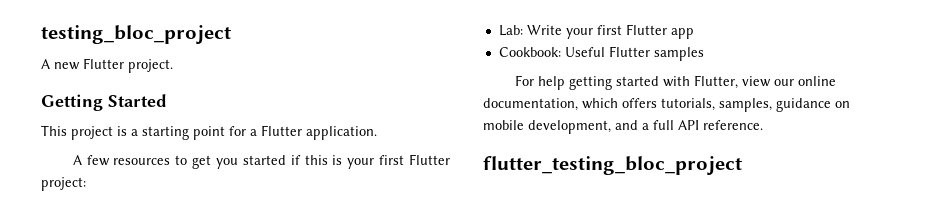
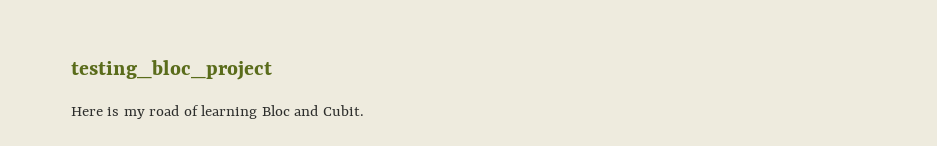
- A new Flutter project.
- Getting Started
- This project is a starting point for a Flutter application.
- A few resources to get you started if this is your first Flutter project:
- Lab: Write your first Flutter app
- Cookbook: Useful Flutter samples
- For help getting started with Flutter, view our online documentation, which offers tutorials, samples, guidance on mobile development, and a full API reference.
- flutter_testing_bloc_project
+ Here is my road of learning Bloc and Cubit.

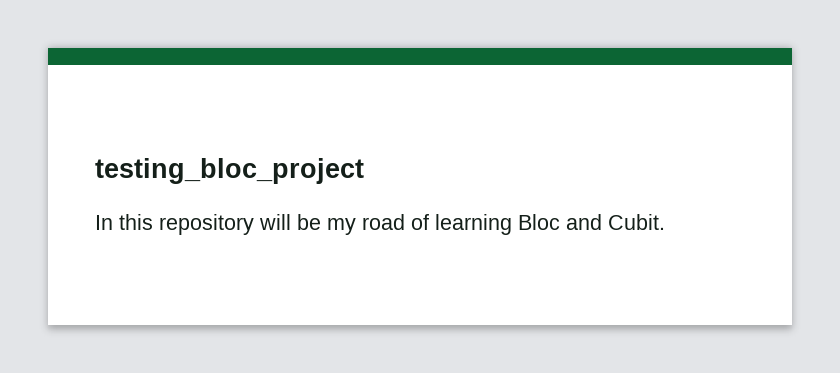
- Here is my road of learning Bloc and Cubit.
+ In this repository will be my road of learning Bloc and Cubit.

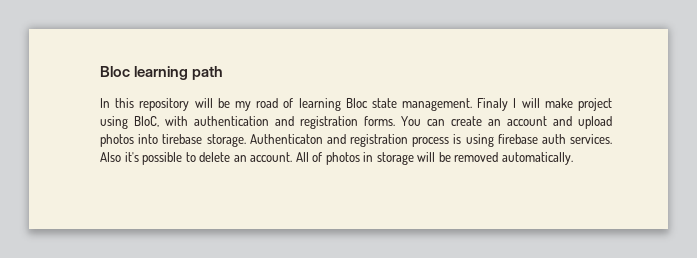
- testing_bloc_project
+ Bloc learning path
- In this repository will be my road of learning Bloc and Cubit.
+ In this repository will be my road of learning Bloc state management. Finaly I will make project using BloC, with authentication and registration forms. You can create an account and upload photos into tirebase storage. Authenticaton and registration process is using firebase auth services. Also it's possible to delete an account. All of photos in storage will be removed automatically.

